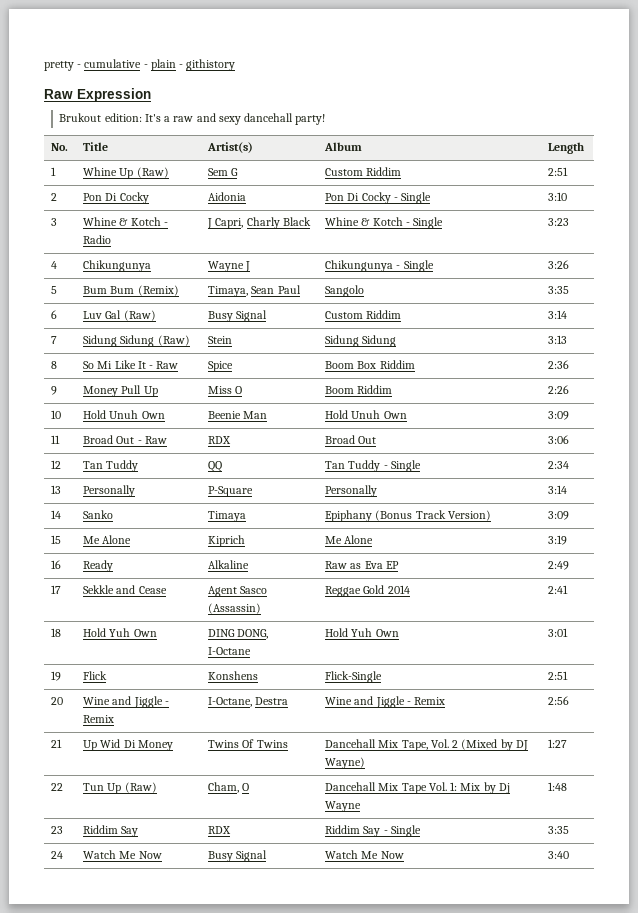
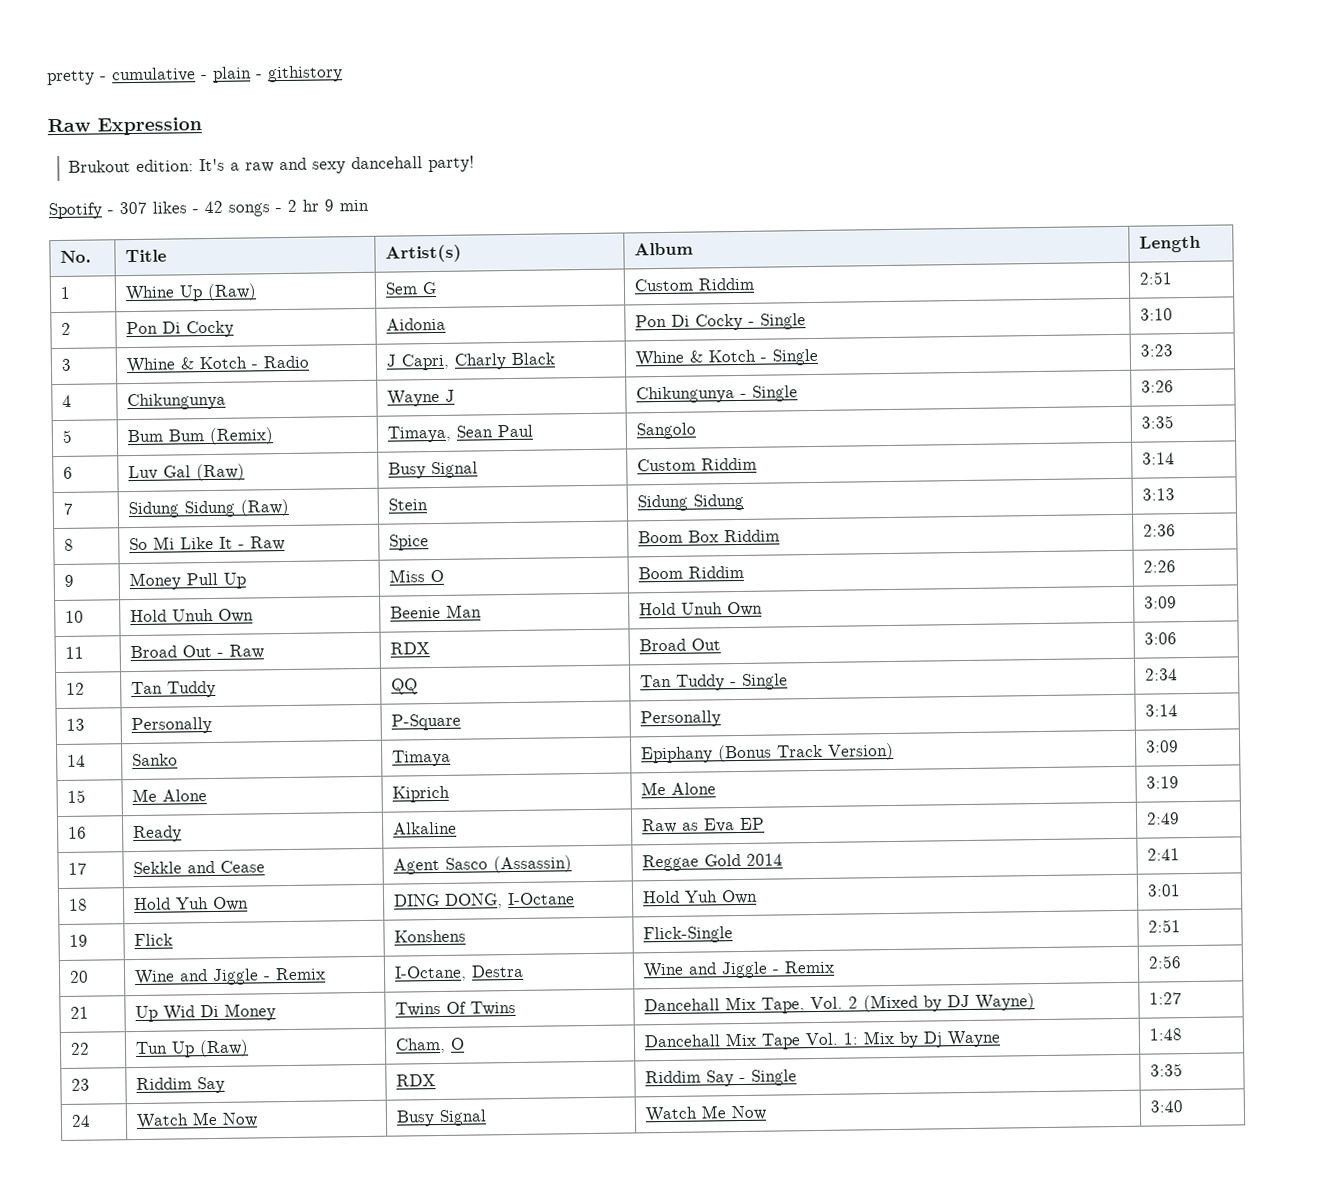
+ Spotify - 307 likes - 42 songs - 2 hr 9 min

